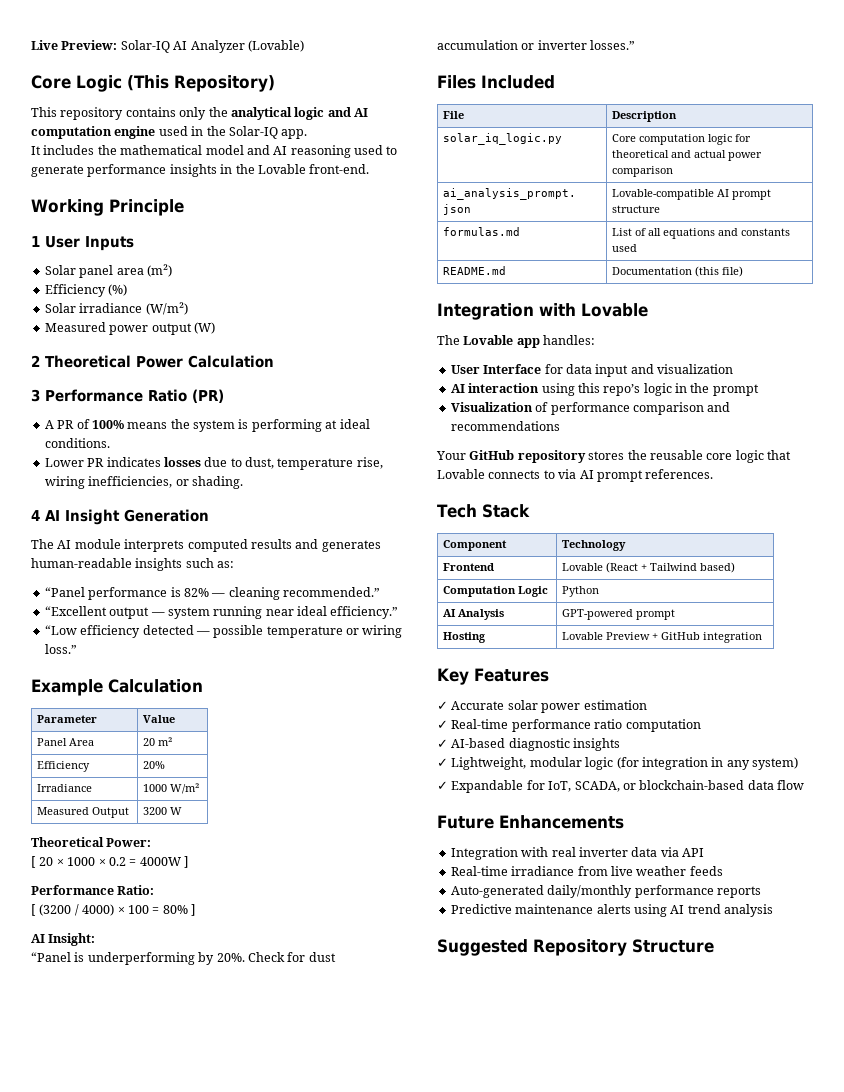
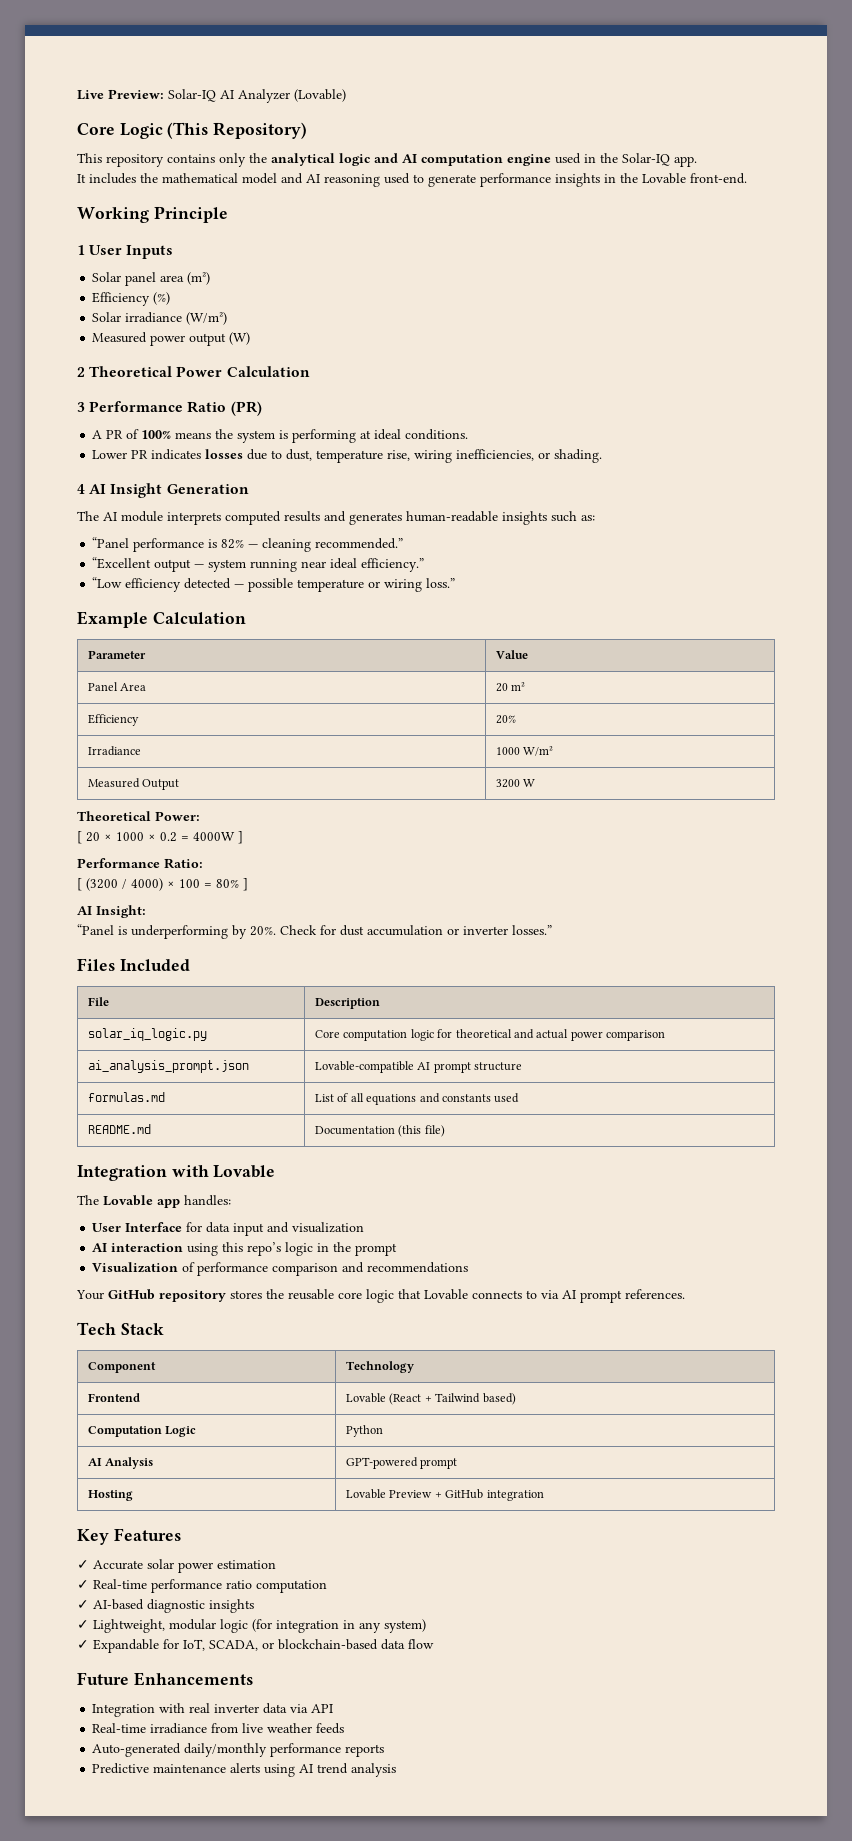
- Suggested Repository Structure

